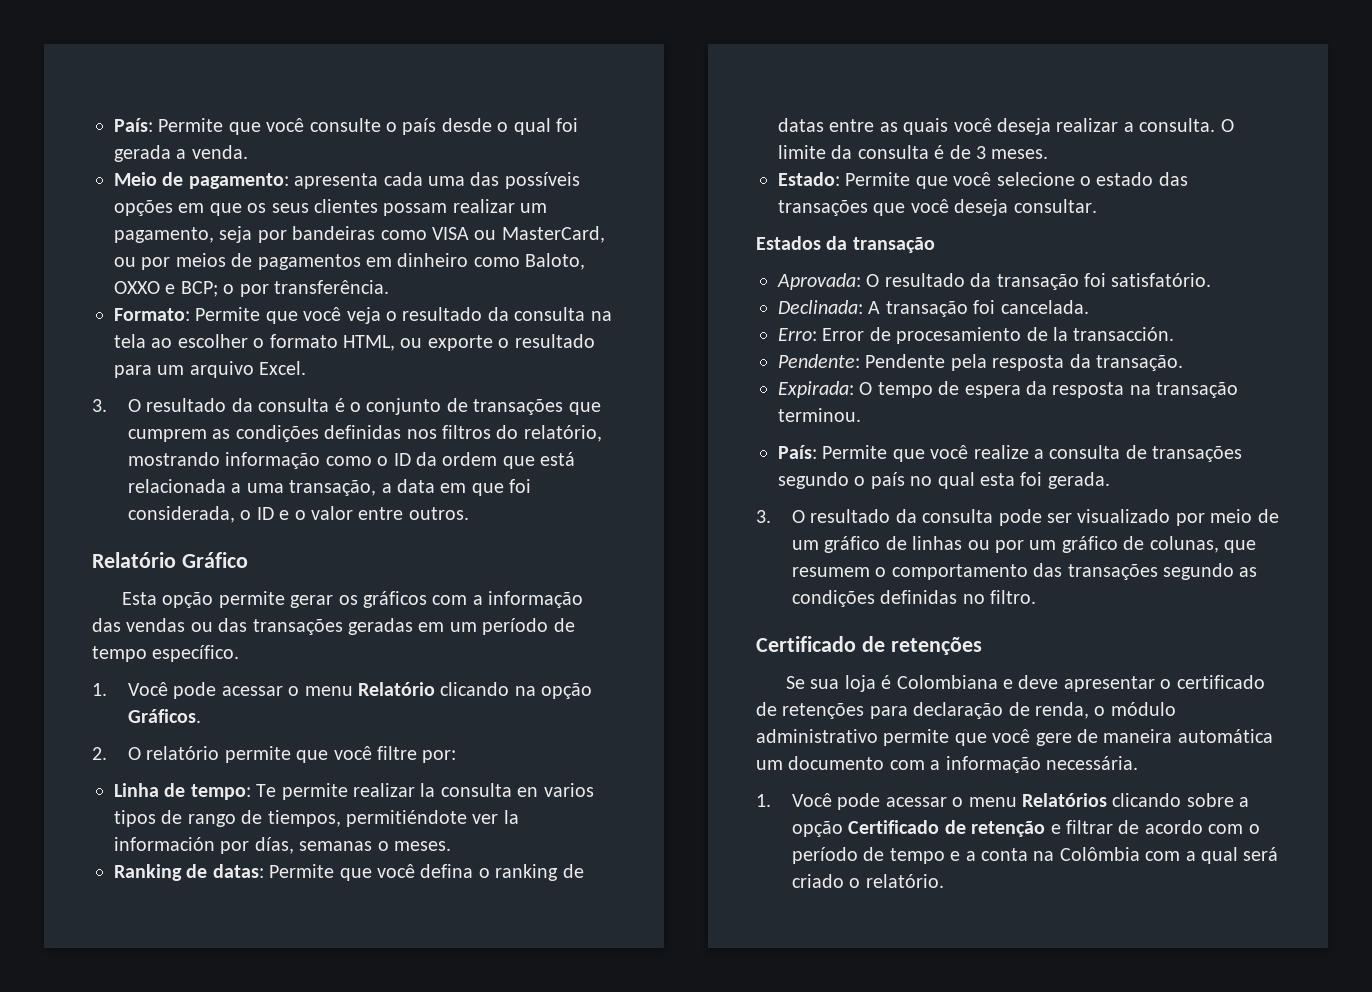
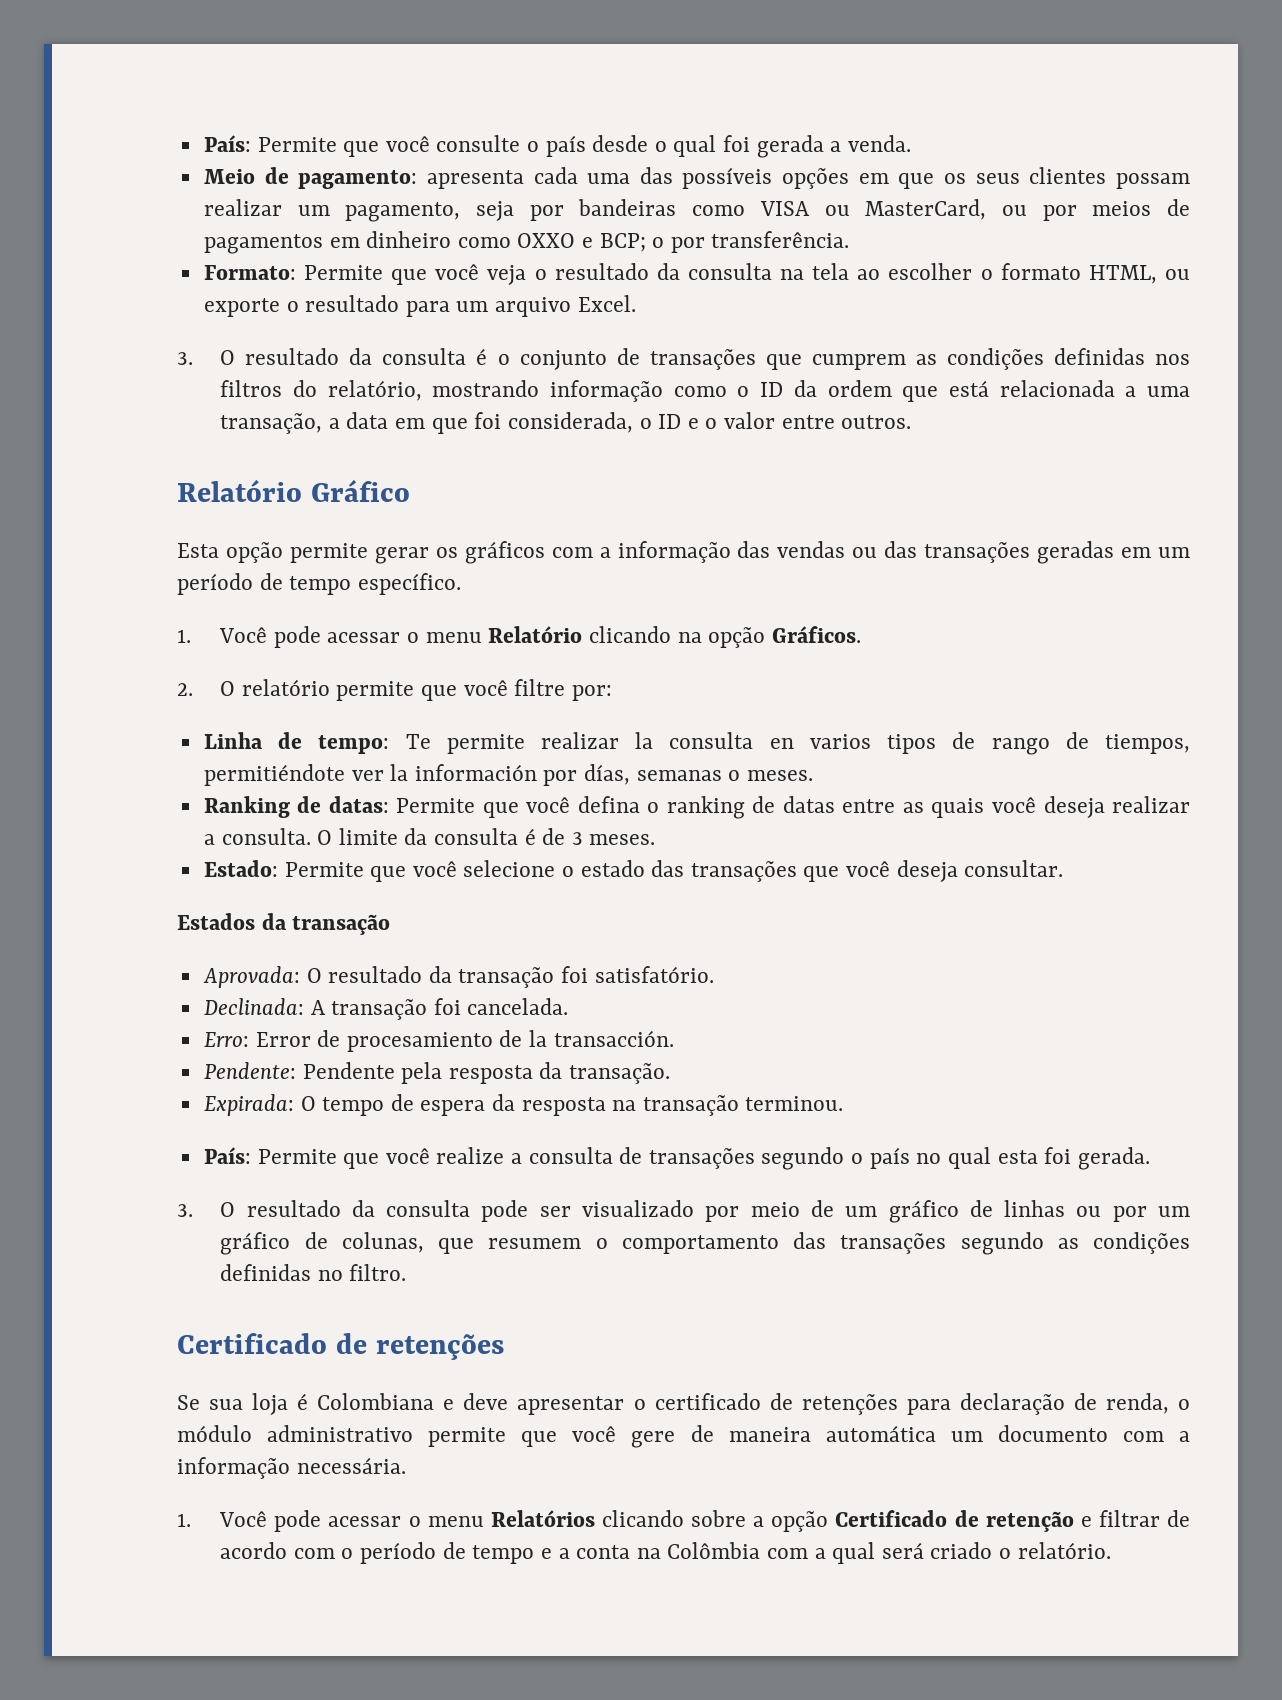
- Meio de pagamento: apresenta cada uma das possíveis opções em que os seus clientes possam realizar um pagamento, seja por bandeiras como VISA ou MasterCard, ou por meios de pagamentos em dinheiro como Baloto, OXXO e BCP; o por transferência.
+ Meio de pagamento: apresenta cada uma das possíveis opções em que os seus clientes possam realizar um pagamento, seja por bandeiras como VISA ou MasterCard, ou por meios de pagamentos em dinheiro como OXXO e BCP; o por transferência.

